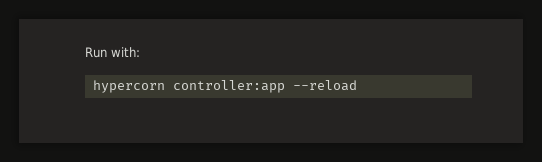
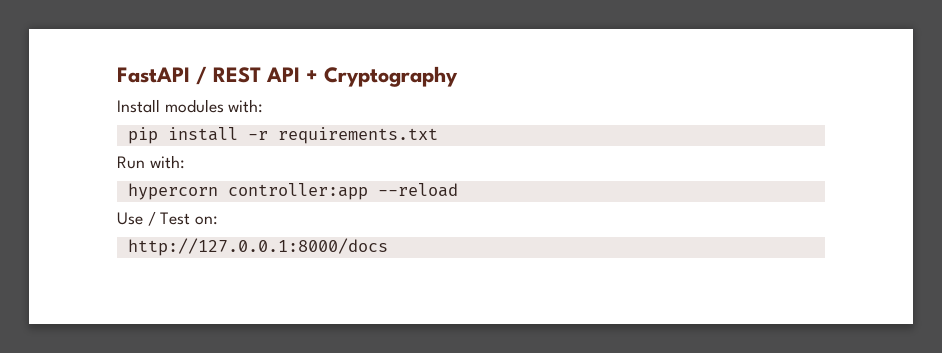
+ FastAPI / REST API + Cryptography
+ Install modules with:
+ pip install -r requirements.txt
+ Use / Test on:
+ http://127.0.0.1:8000/docs

